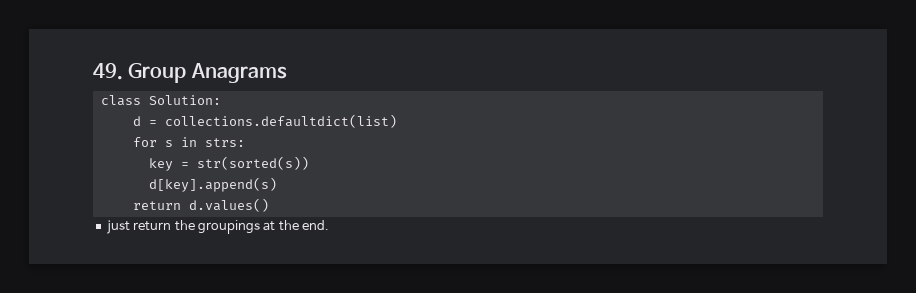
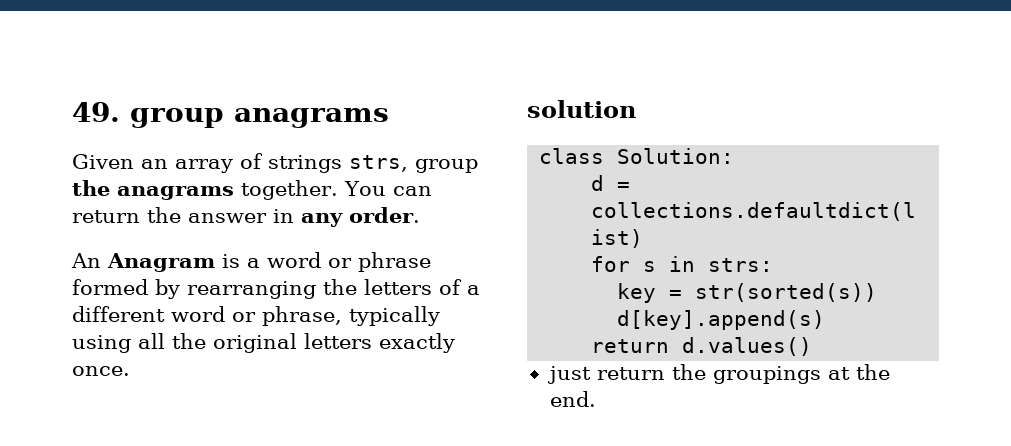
- 49. Group Anagrams
+ 49. group anagrams
+ Given an array of strings strs, group the anagrams together. You can return the answer in any order.
+ An Anagram is a word or phrase formed by rearranging the letters of a different word or phrase, typically using all the original letters exactly once.
+ solution

